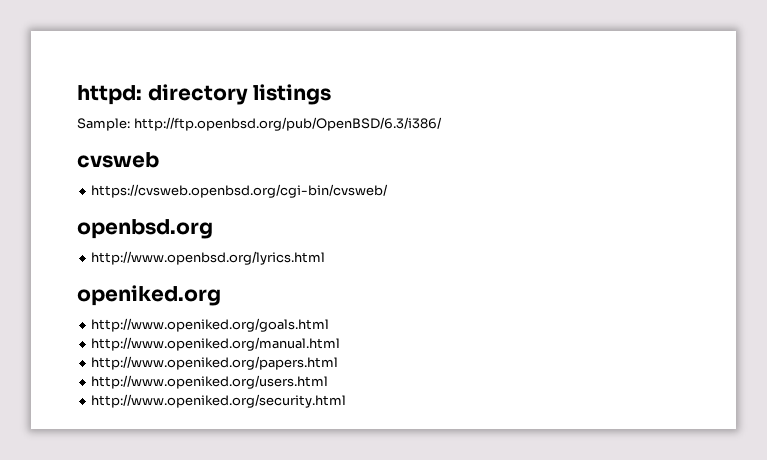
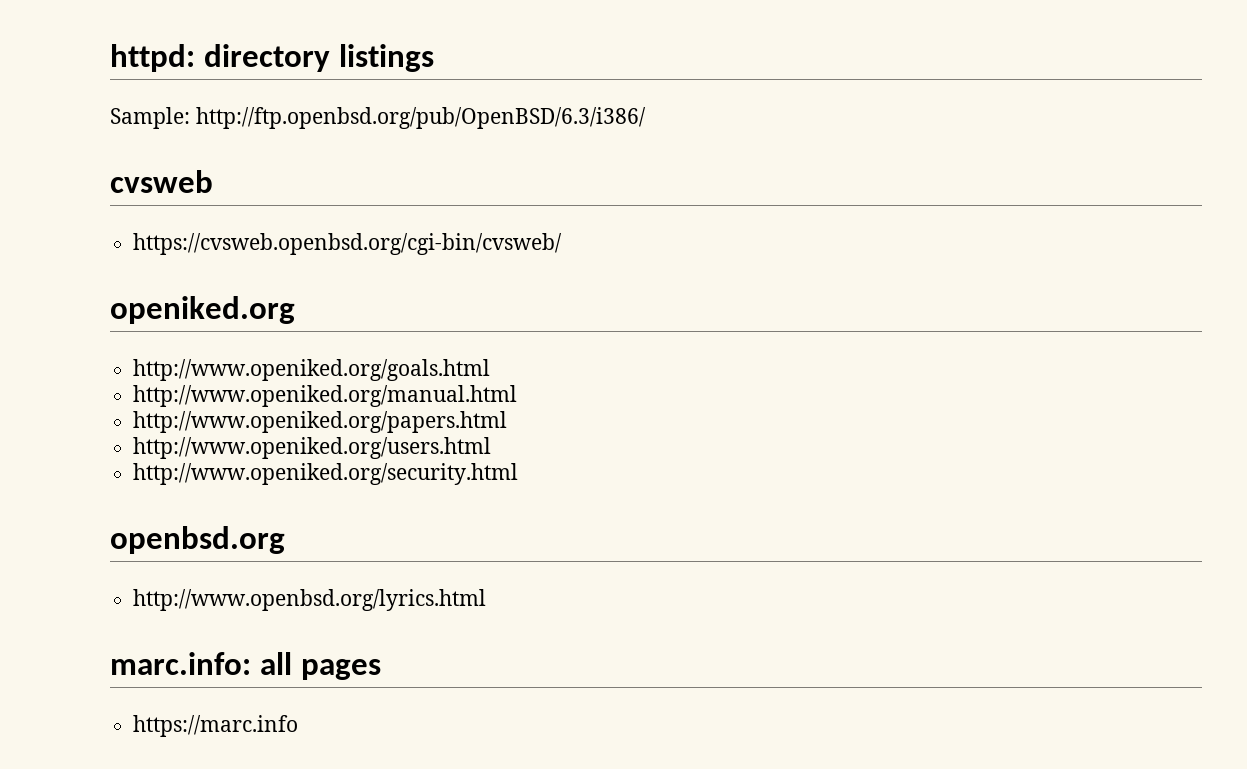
- openbsd.org
- http://www.openbsd.org/lyrics.html
+ openbsd.org
+ http://www.openbsd.org/lyrics.html
+ marc.info: all pages
+ https://marc.info

